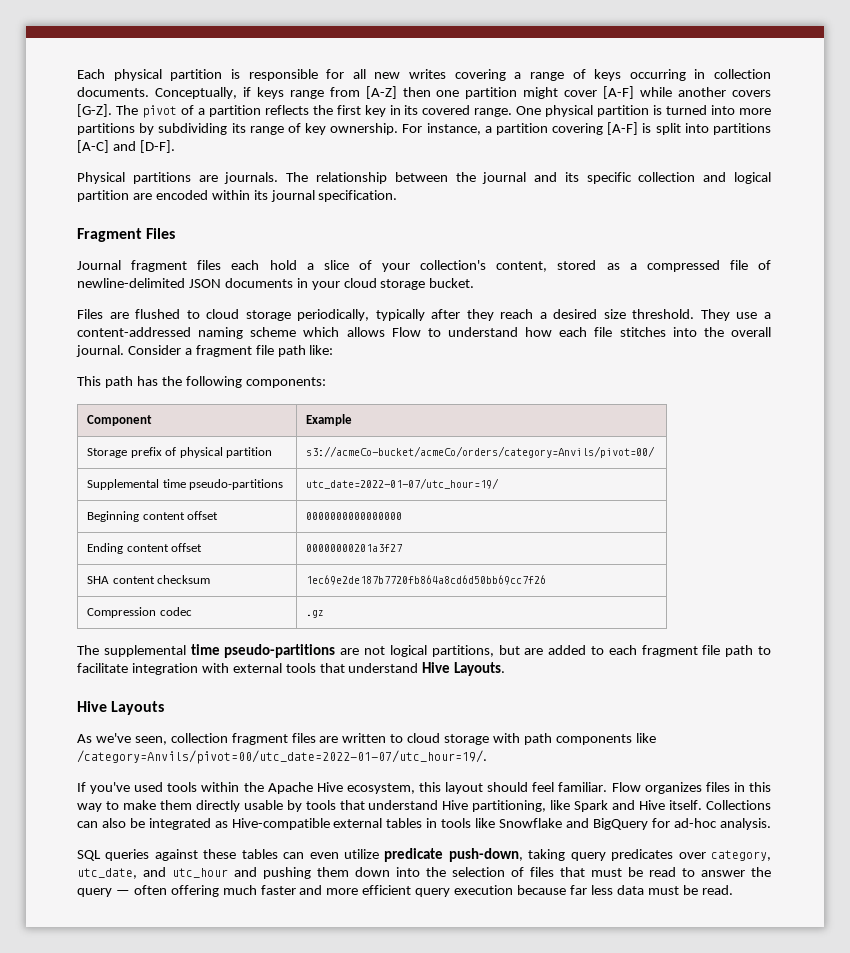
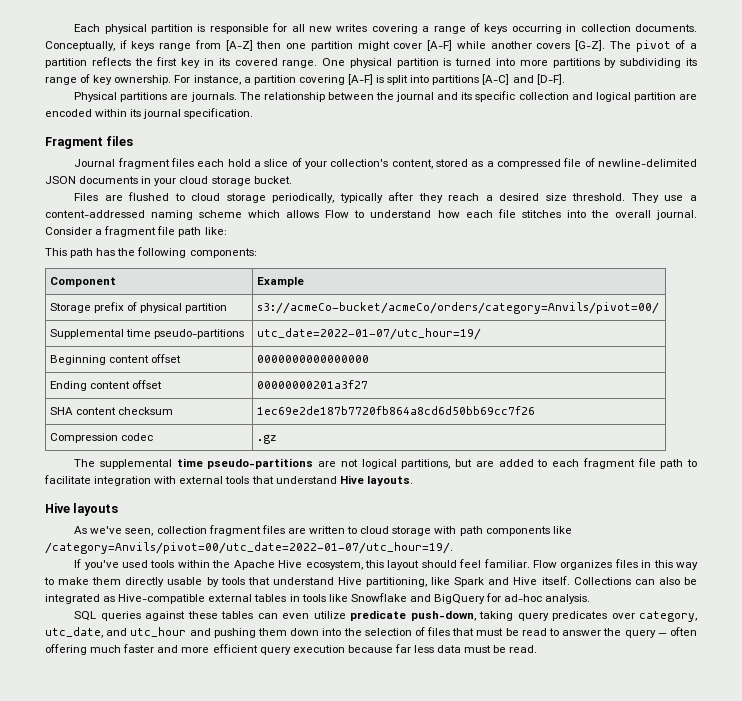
- Fragment Files
+ Fragment files
- The supplemental time pseudo-partitions are not logical partitions, but are added to each fragment file path to facilitate integration with external tools that understand Hive Layouts.
- Hive Layouts
+ The supplemental time pseudo-partitions are not logical partitions, but are added to each fragment file path to facilitate integration with external tools that understand Hive layouts.
+ Hive layouts

